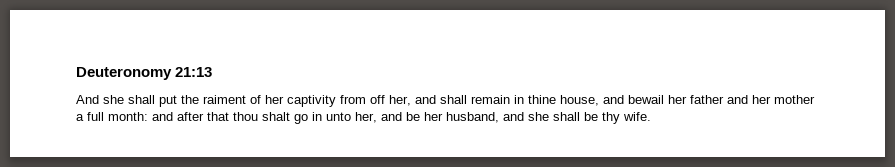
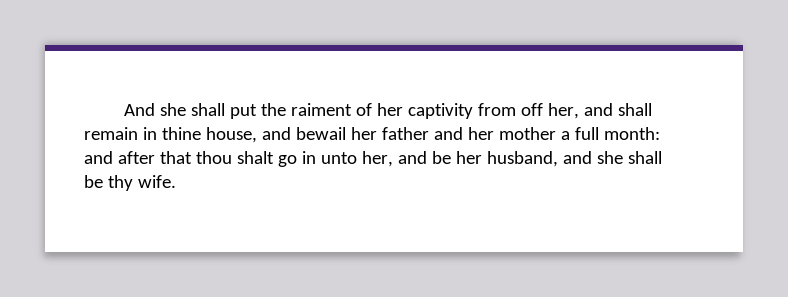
- Deuteronomy 21:13

